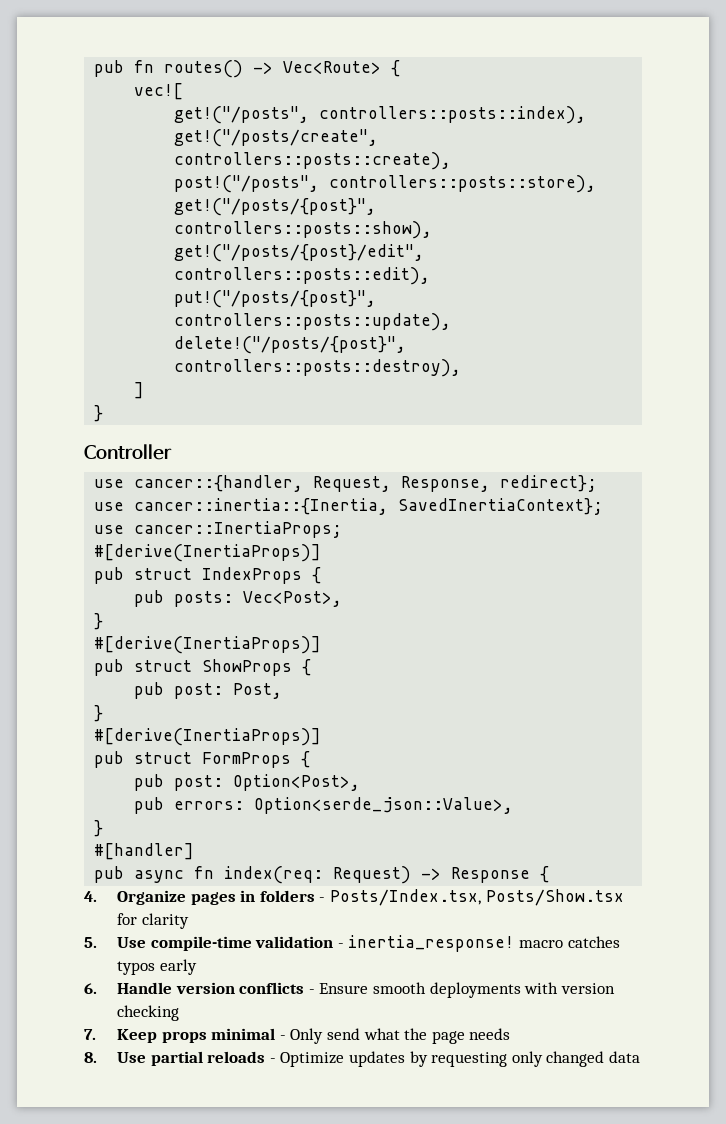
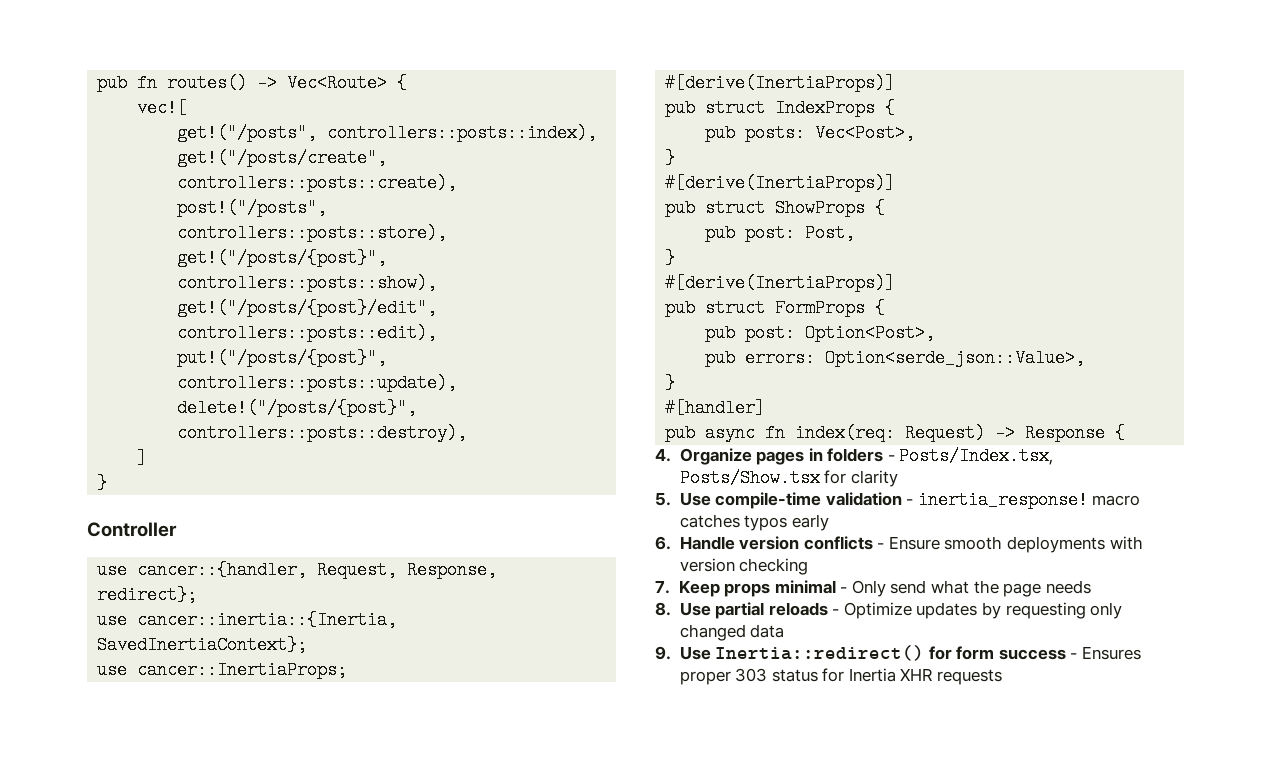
+ 9. Use Inertia::redirect() for form success - Ensures proper 303 status for Inertia XHR requests

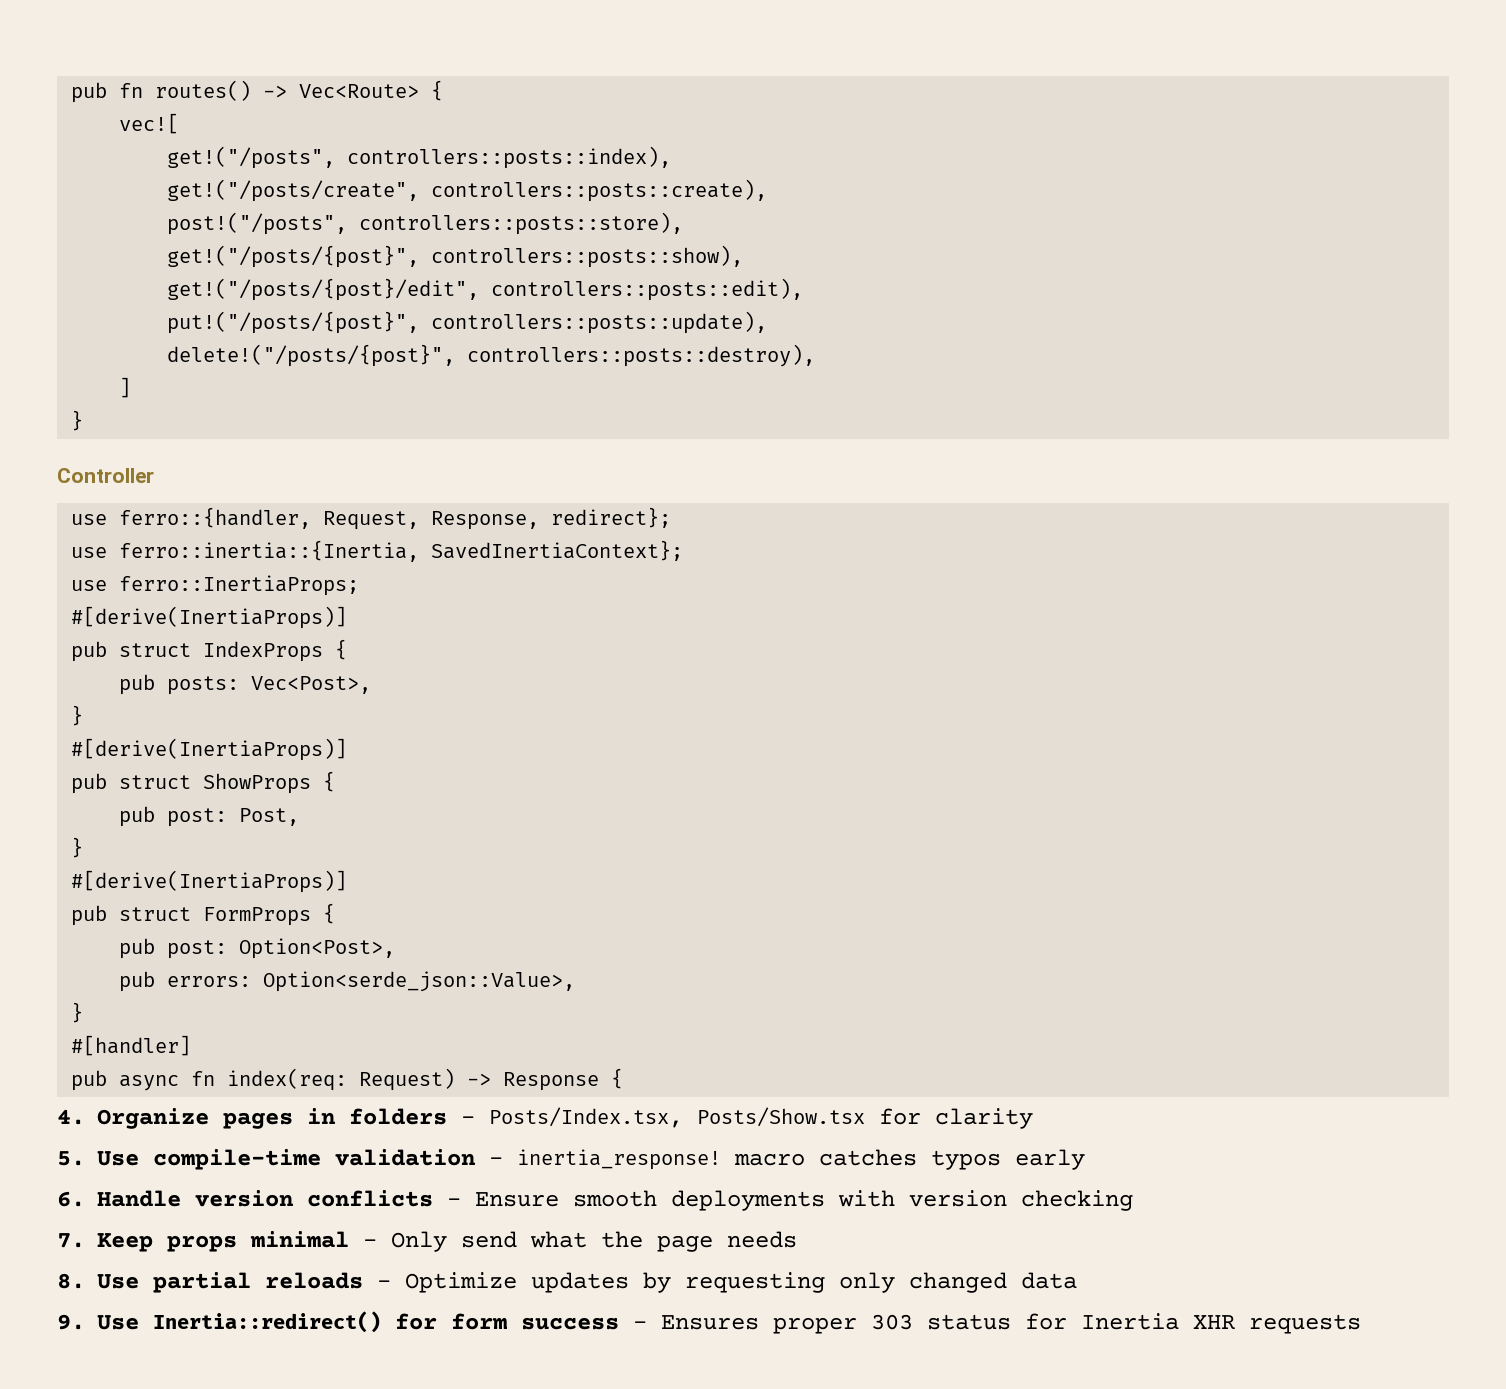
- use cancer::{handler, Request, Response, redirect};
+ use ferro::{handler, Request, Response, redirect};
- use cancer::inertia::{Inertia, SavedInertiaContext};
+ use ferro::inertia::{Inertia, SavedInertiaContext};
- use cancer::InertiaProps;
+ use ferro::InertiaProps;

